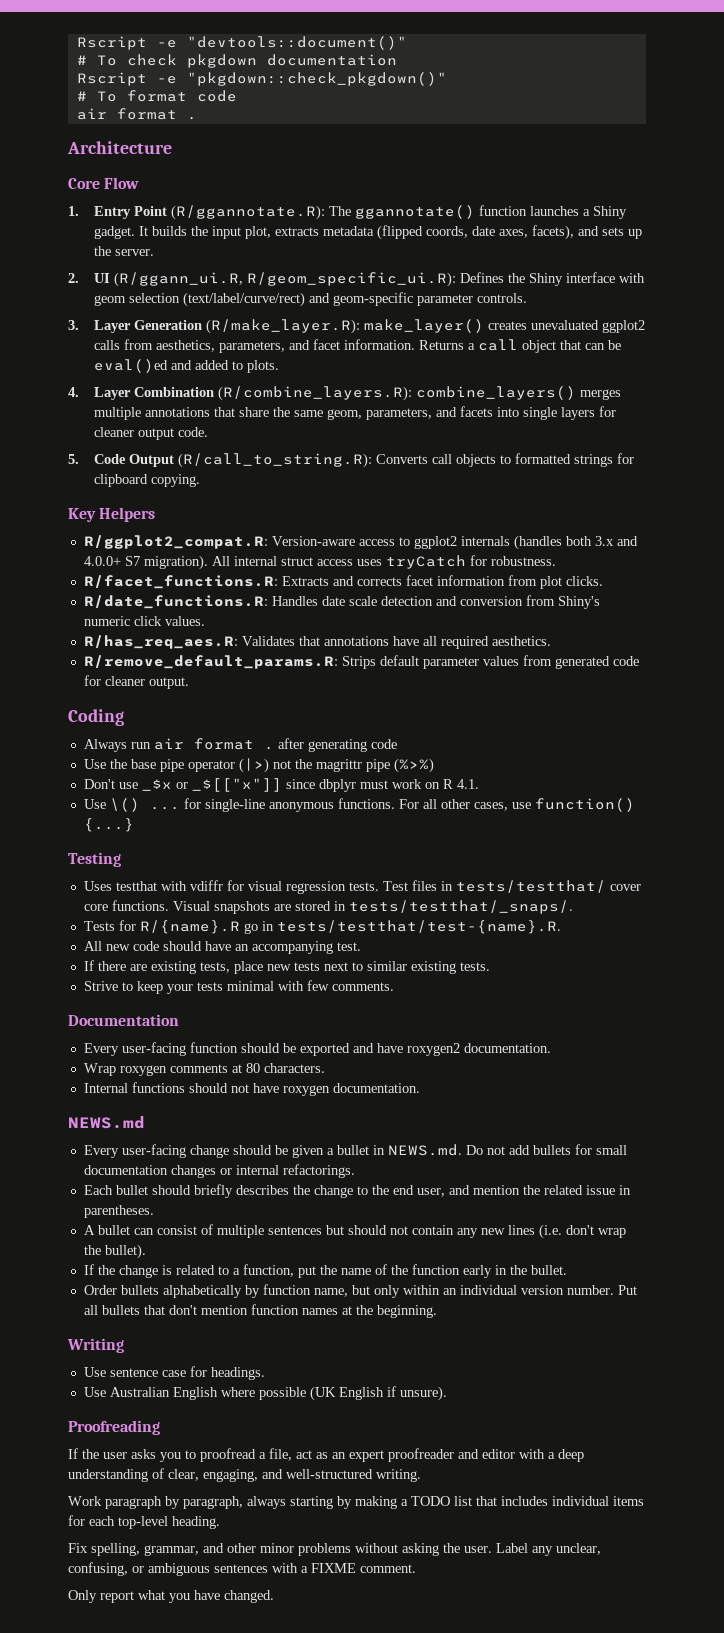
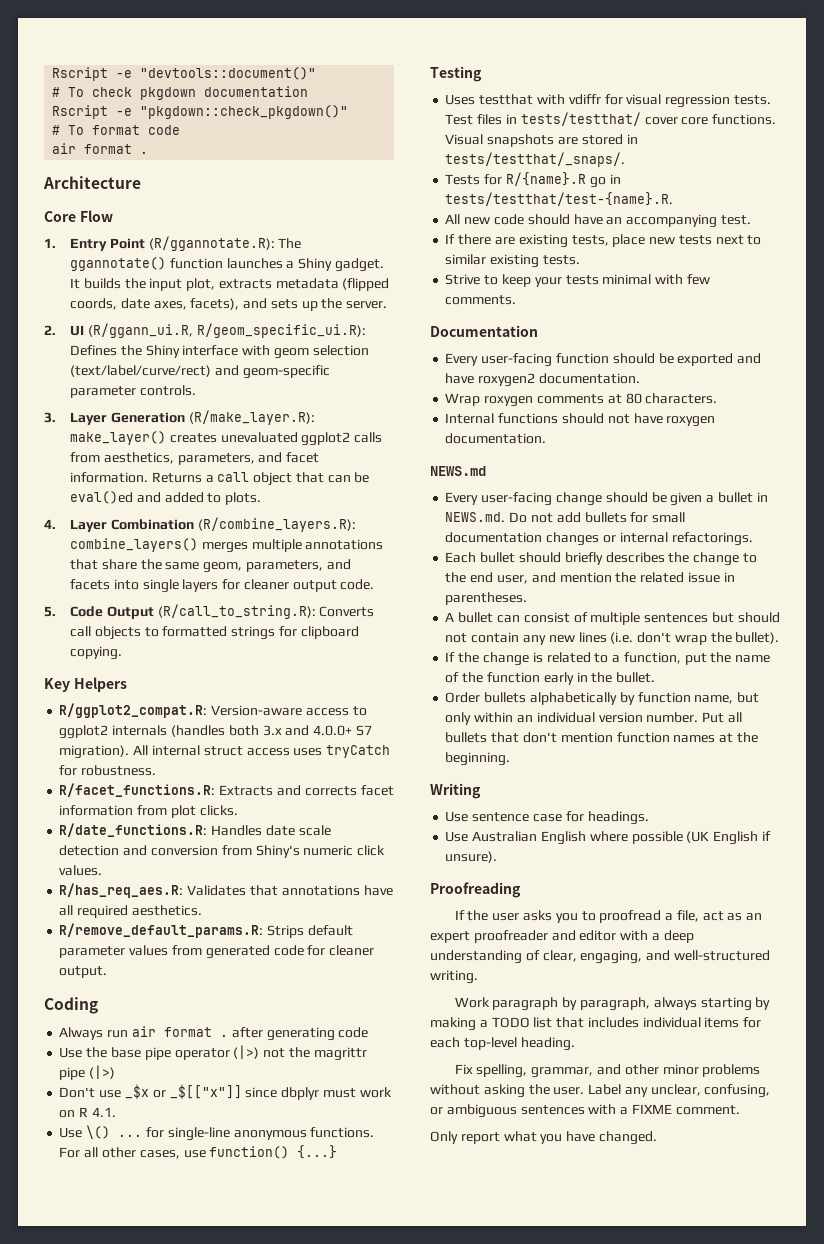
- Use the base pipe operator (|>) not the magrittr pipe (%>%)
+ Use the base pipe operator (|>) not the magrittr pipe (|>)

